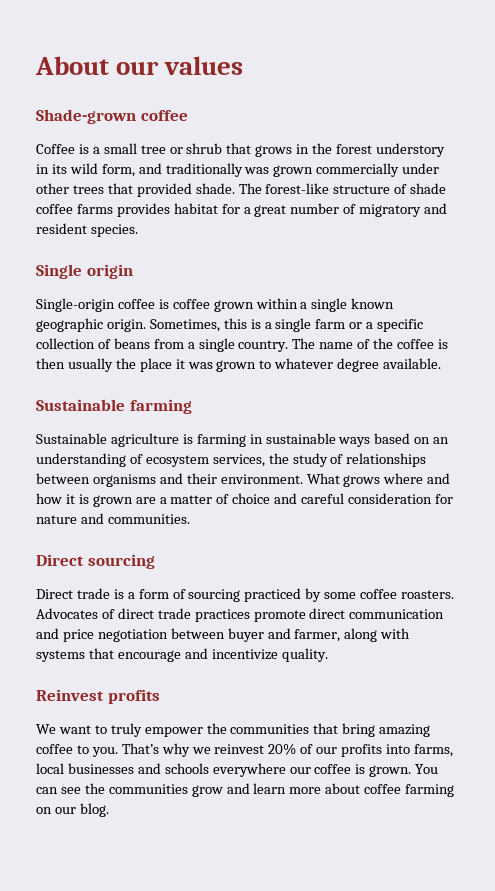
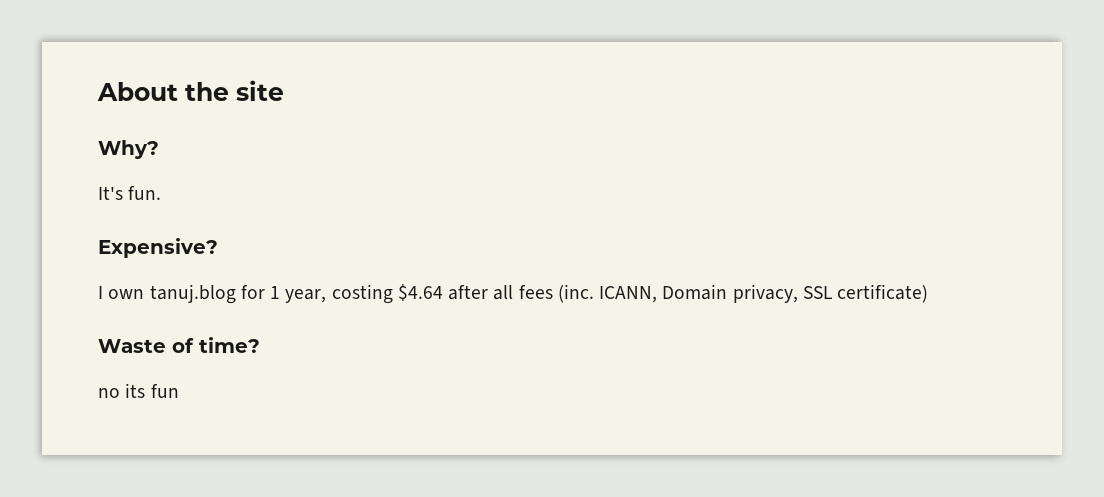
- About our values
- Shade-grown coffee
- Coffee is a small tree or shrub that grows in the forest understory in its wild form, and traditionally was grown commercially under other trees that provided shade. The forest-like structure of shade coffee farms provides habitat for a great number of migratory and resident species.
- Single origin
- Single-origin coffee is coffee grown within a single known geographic origin. Sometimes, this is a single farm or a specific collection of beans from a single country. The name of the coffee is then usually the place it was grown to whatever degree available.
- Sustainable farming
- Sustainable agriculture is farming in sustainable ways based on an understanding of ecosystem services, the study of relationships between organisms and their environment. What grows where and how it is grown are a matter of choice and careful consideration for nature and communities.
- Direct sourcing
- Direct trade is a form of sourcing practiced by some coffee roasters. Advocates of direct trade practices promote direct communication and price negotiation between buyer and farmer, along with systems that encourage and incentivize quality.
- Reinvest profits
- We want to truly empower the communities that bring amazing coffee to you. That’s why we reinvest 20% of our profits into farms, local businesses and schools everywhere our coffee is grown. You can see the communities grow and learn more about coffee farming on our blog.
+ About the site
+ Why?
+ It's fun.
+ Expensive?
+ I own tanuj.blog for 1 year, costing $4.64 after all fees (inc. ICANN, Domain privacy, SSL certificate)
+ Waste of time?
+ no its fun

